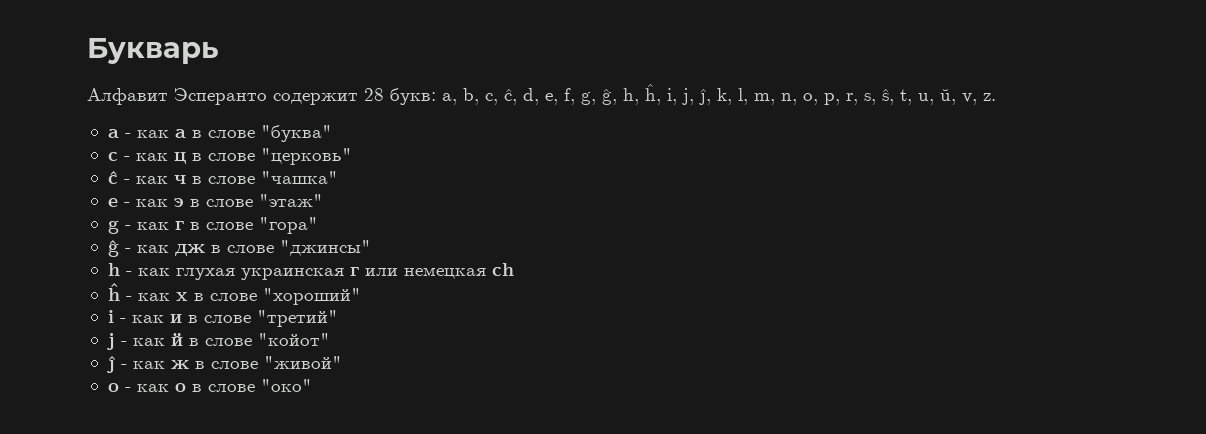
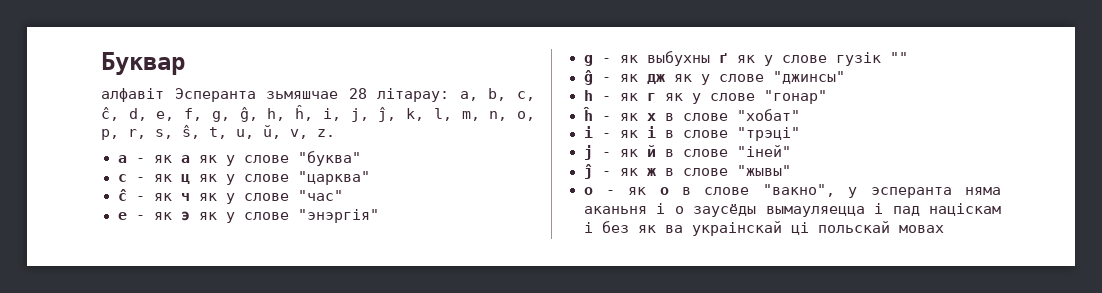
- Букварь
- Алфавит Эсперанто содержит 28 букв: a, b, c, ĉ, d, e, f, g, ĝ, h, ĥ, i, j, ĵ, k, l, m, n, o, p, r, s, ŝ, t, u, ŭ, v, z.
+ Буквар
+ алфавіт Эсперанта зьмяшчае 28 лiтарау: a, b, c, ĉ, d, e, f, g, ĝ, h, ĥ, i, j, ĵ, k, l, m, n, o, p, r, s, ŝ, t, u, ŭ, v, z.
- a - как а в слове "буква"
+ a - як а як у слове "буква"
- c - как ц в слове "церковь"
- ĉ - как ч в слове "чашка"
- e - как э в слове "этаж"
- g - как г в слове "гора"
- ĝ - как дж в слове "джинсы"
- h - как глухая украинская г или немецкая ch
+ c - як ц як у слове "царква"
+ ĉ - як ч як у слове "час"
+ e - як э як у слове "энэргiя"
+ g - як выбухны ґ як у слове гузiк ""
+ ĝ - як дж як у слове "джинсы"
+ h - як г як у слове "гонар"
- ĥ - как х в слове "хороший"
+ ĥ - як х в слове "хобат"
- i - как и в слове "третий"
+ i - як i в слове "трэцi"
- j - как й в слове "койот"
+ j - як й в слове "iней"
- ĵ - как ж в слове "живой"
+ ĵ - як ж в слове "жывы"
- o - как о в слове "око"
+ o - як о в слове "вакно", у эсперанта няма аканьня i о заусёды вымауляецца i пад нацiскам i без як ва украiнcкай цi польскай мовах

